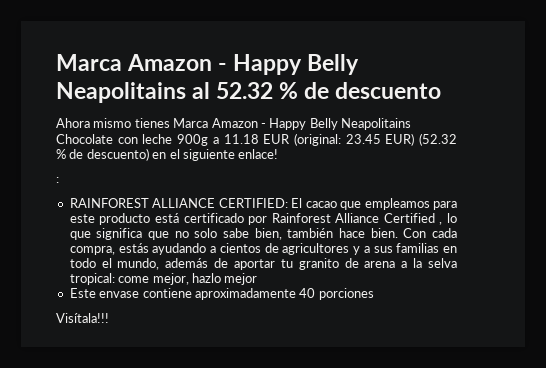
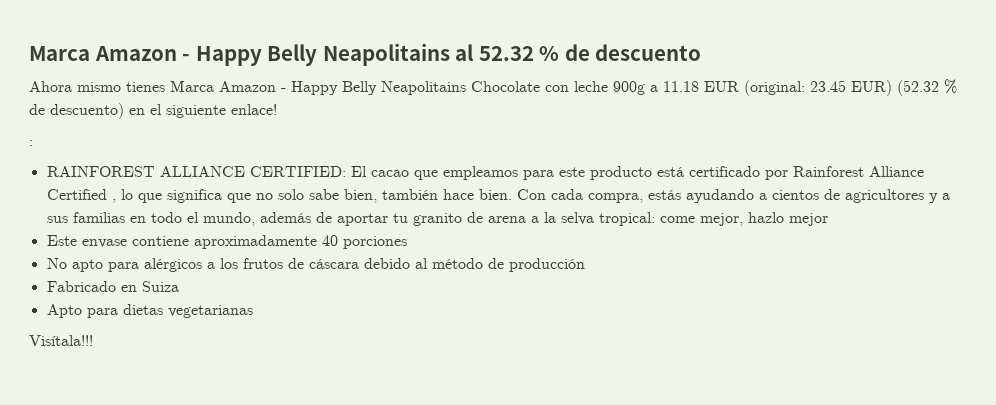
+ No apto para alérgicos a los frutos de cáscara debido al método de producción
+ Fabricado en Suiza
+ Apto para dietas vegetarianas

